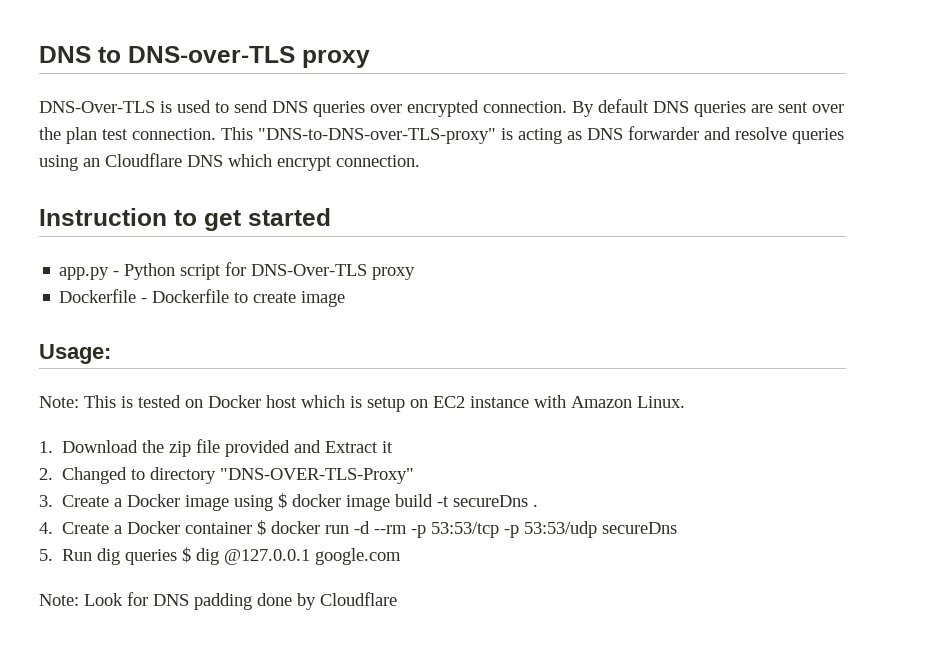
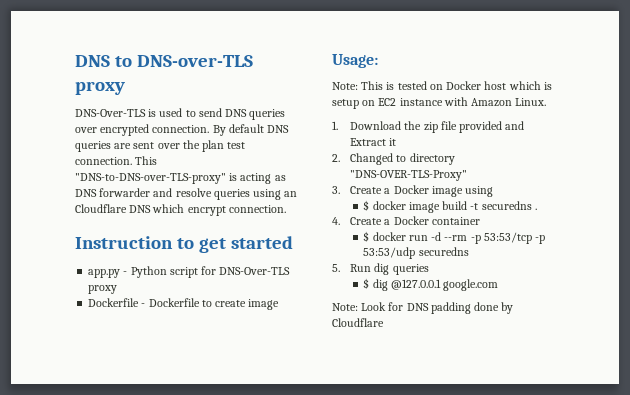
- 3. Create a Docker image using $ docker image build -t secureDns .
+ 3. Create a Docker image using
+ $ docker image build -t securedns .
- 4. Create a Docker container $ docker run -d --rm -p 53:53/tcp -p 53:53/udp secureDns
+ 4. Create a Docker container
+ $ docker run -d --rm -p 53:53/tcp -p 53:53/udp securedns
- 5. Run dig queries $ dig @127.0.0.1 google.com
+ 5. Run dig queries
+ $ dig @127.0.0.1 google.com

